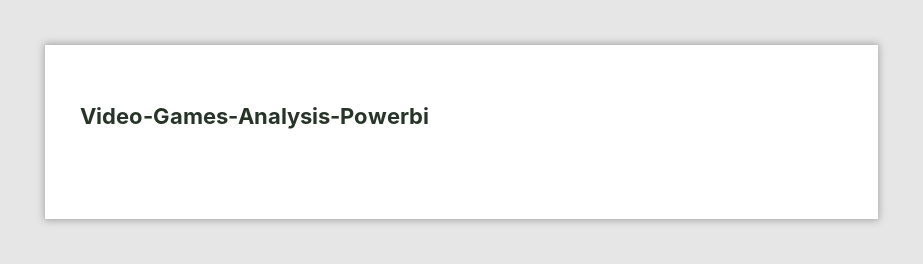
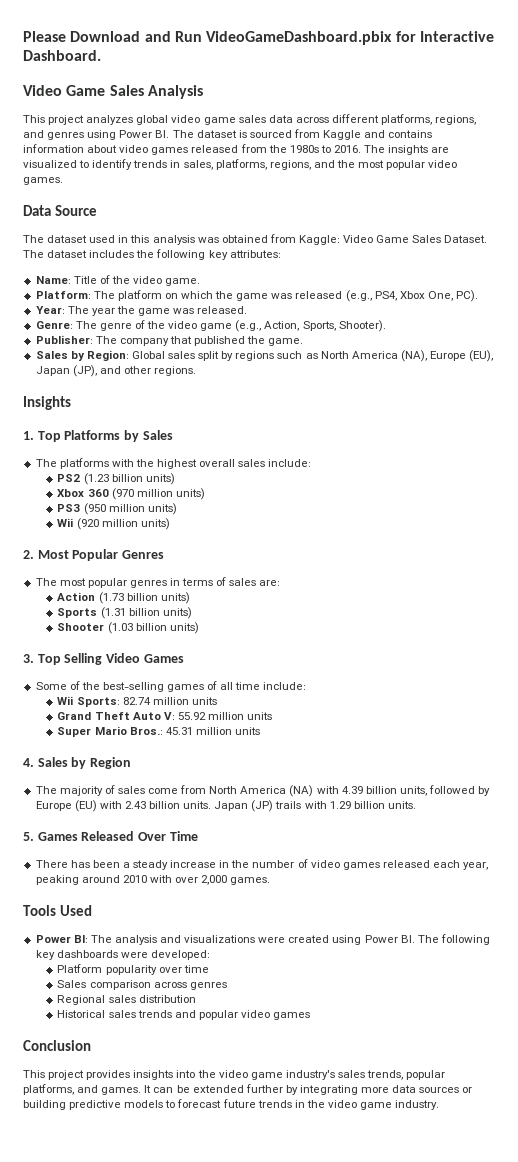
- Video-Games-Analysis-Powerbi
+ Please Download and Run VideoGameDashboard.pbix for Interactive Dashboard.
+ Video Game Sales Analysis
+ This project analyzes global video game sales data across different platforms, regions, and genres using Power BI. The dataset is sourced from Kaggle and contains information about video games released from the 1980s to 2016. The insights are visualized to identify trends in sales, platforms, regions, and the most popular video games.
+ Data Source
+ The dataset used in this analysis was obtained from Kaggle: Video Game Sales Dataset. The dataset includes the following key attributes:
+ Name: Title of the video game.
+ Platform: The platform on which the game was released (e.g., PS4, Xbox One, PC).
+ Year: The year the game was released.
+ Genre: The genre of the video game (e.g., Action, Sports, Shooter).
+ Publisher: The company that published the game.
+ Sales by Region: Global sales split by regions such as North America (NA), Europe (EU), Japan (JP), and other regions.
+ Insights
+ 1. Top Platforms by Sales
+ The platforms with the highest overall sales include:
+ PS2 (1.23 billion units)
+ Xbox 360 (970 million units)
+ PS3 (950 million units)
+ Wii (920 million units)
+ 2. Most Popular Genres
+ The most popular genres in terms of sales are:
+ Action (1.73 billion units)
+ Sports (1.31 billion units)
+ Shooter (1.03 billion units)
+ 3. Top Selling Video Games
+ Some of the best-selling games of all time include:
+ Wii Sports: 82.74 million units
+ Grand Theft Auto V: 55.92 million units
+ Super Mario Bros.: 45.31 million units
+ 4. Sales by Region
+ The majority of sales come from North America (NA) with 4.39 billion units, followed by Europe (EU) with 2.43 billion units. Japan (JP) trails with 1.29 billion units.
+ 5. Games Released Over Time
+ There has been a steady increase in the number of video games released each year, peaking around 2010 with over 2,000 games.
+ Tools Used
+ Power BI: The analysis and visualizations were created using Power BI. The following key dashboards were developed:
+ Platform popularity over time
+ Sales comparison across genres
+ Regional sales distribution
+ Historical sales trends and popular video games
+ Conclusion
+ This project provides insights into the video game industry's sales trends, popular platforms, and games. It can be extended further by integrating more data sources or building predictive models to forecast future trends in the video game industry.

